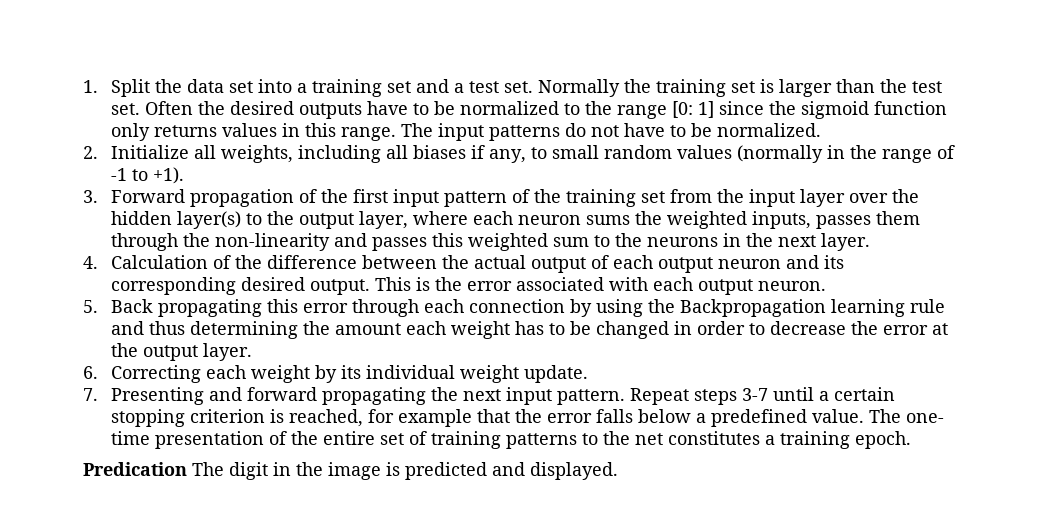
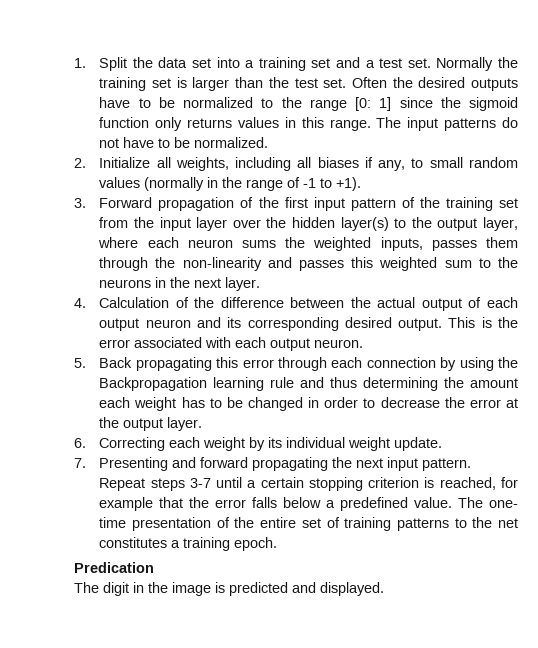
- Predication The digit in the image is predicted and displayed.
+ Predication
+ The digit in the image is predicted and displayed.

